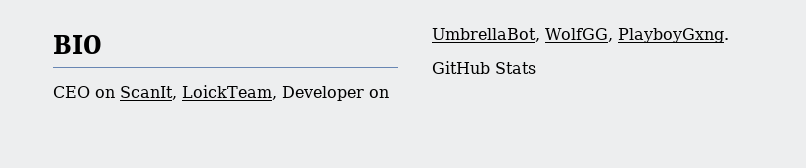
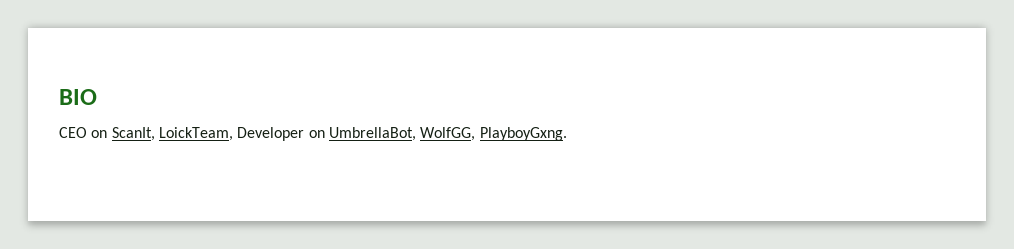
- GitHub Stats

